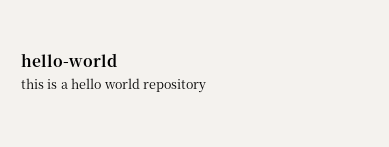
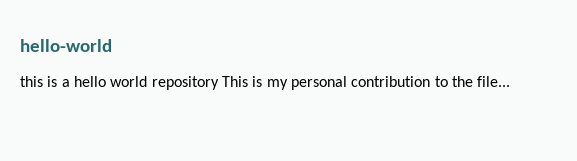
- this is a hello world repository
+ this is a hello world repository This is my personal contribution to the file...

